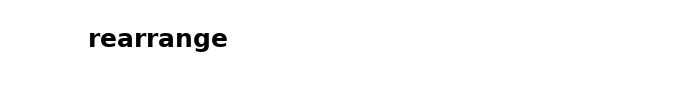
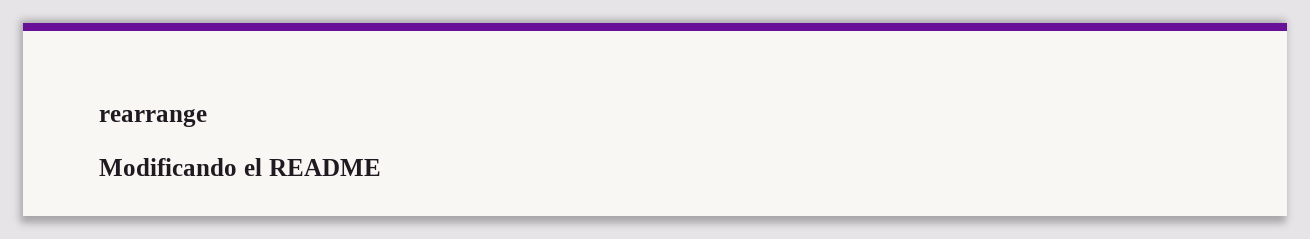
+ Modificando el README

